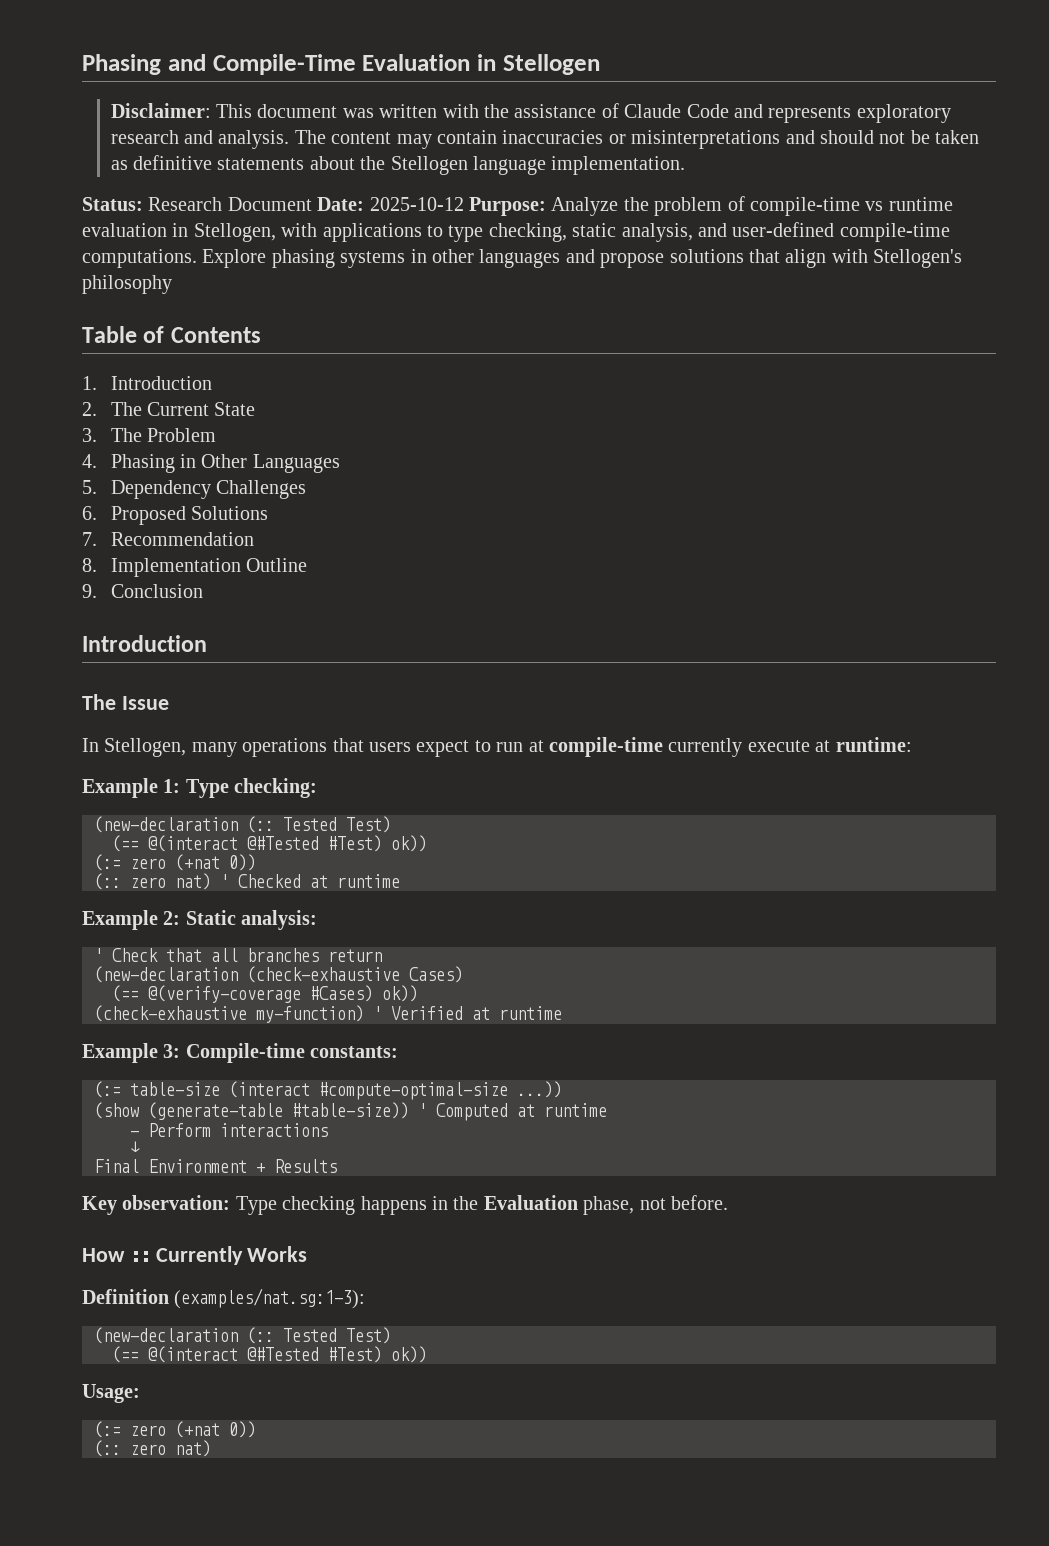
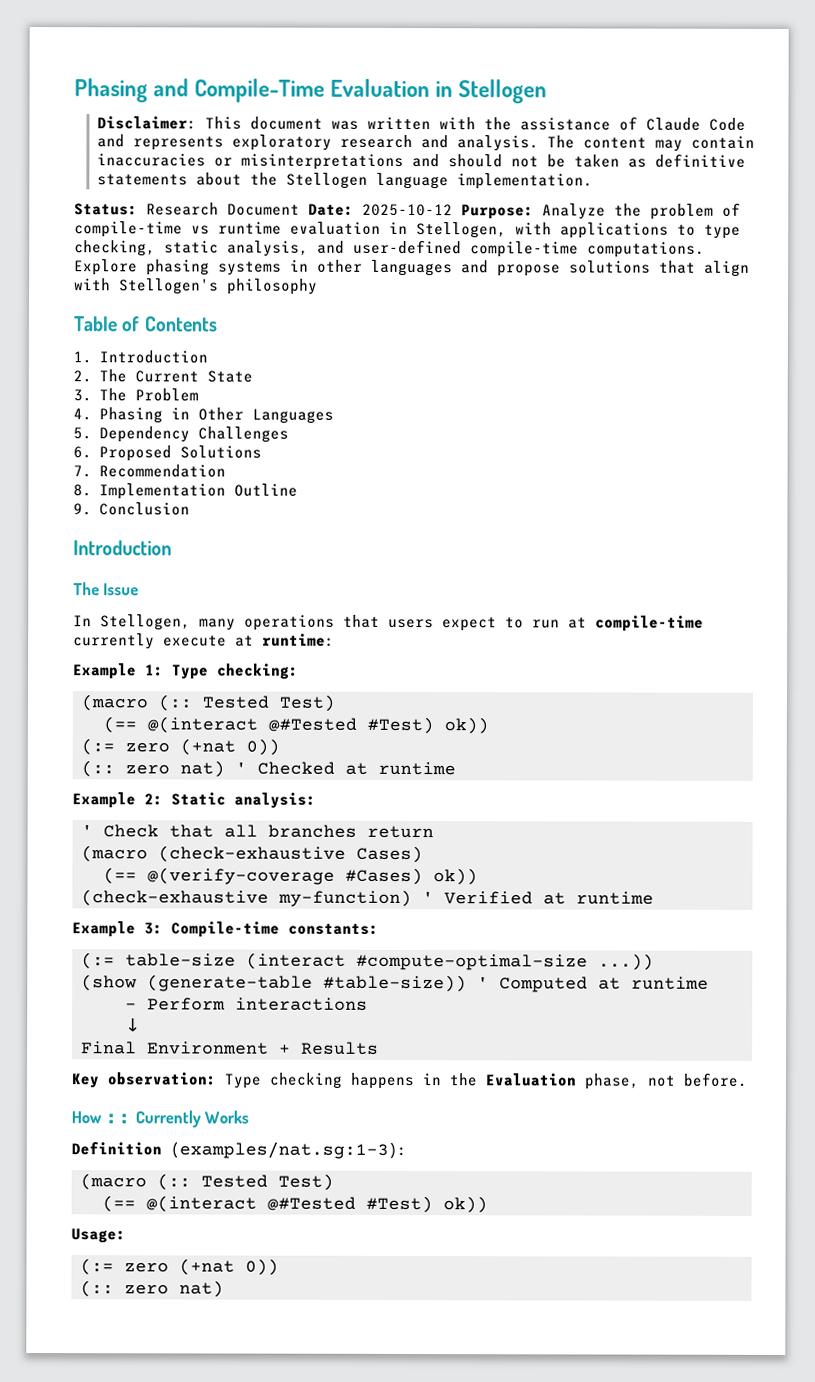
  Example 1: Type checking:
- (new-declaration (:: Tested Test)
+ (macro (:: Tested Test)
- (new-declaration (check-exhaustive Cases)
+ (macro (check-exhaustive Cases)
  Definition (examples/nat.sg:1-3):
- (new-declaration (:: Tested Test)
+ (macro (:: Tested Test)

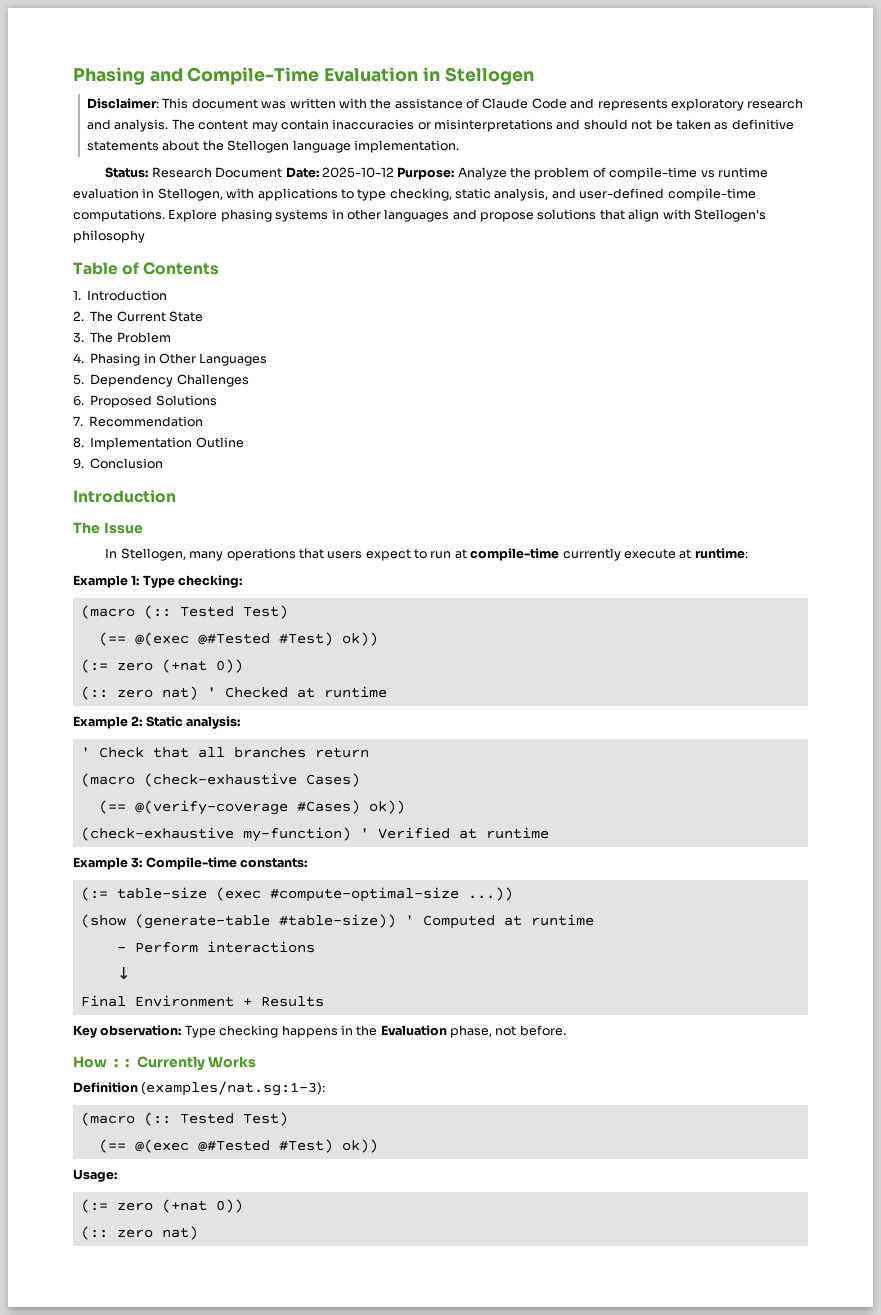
  Example 1: Type checking:
  (macro (:: Tested Test)
- (== @(interact @#Tested #Test) ok))
+ (== @(exec @#Tested #Test) ok))
- (:= table-size (interact #compute-optimal-size ...))
+ (:= table-size (exec #compute-optimal-size ...))
  Definition (examples/nat.sg:1-3):
  (macro (:: Tested Test)
- (== @(interact @#Tested #Test) ok))
+ (== @(exec @#Tested #Test) ok))

